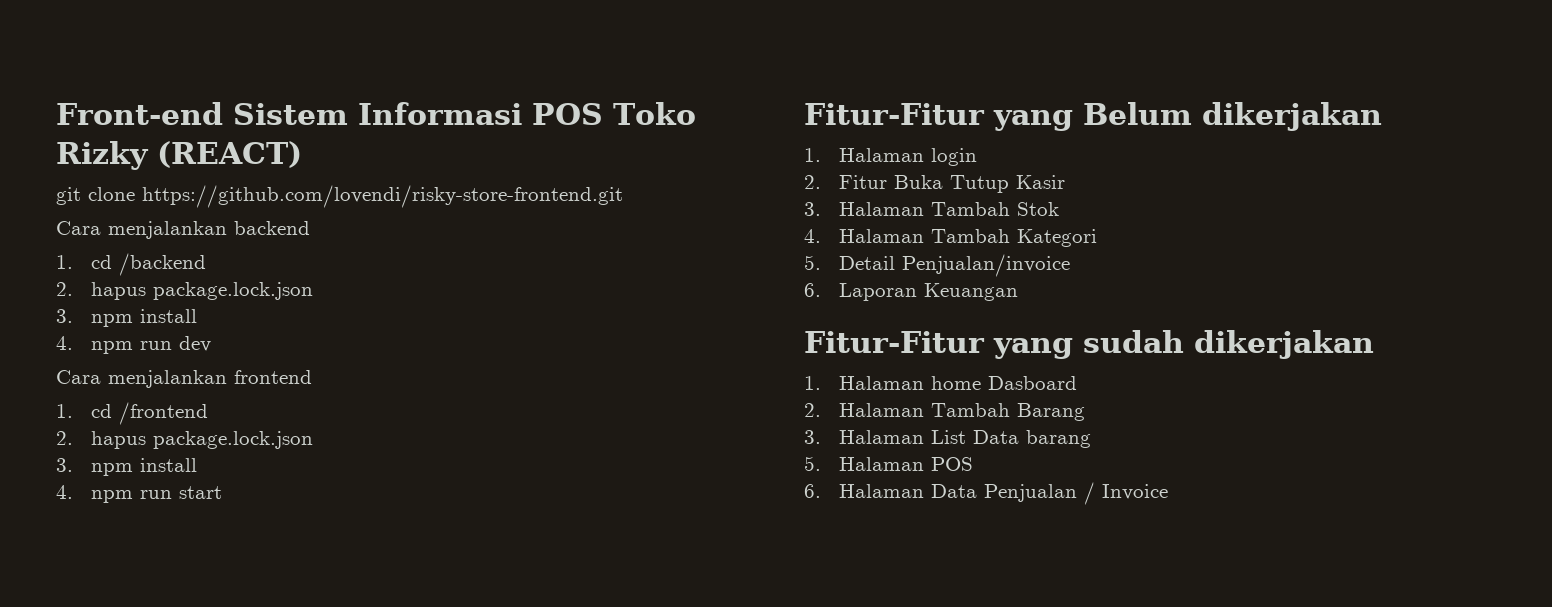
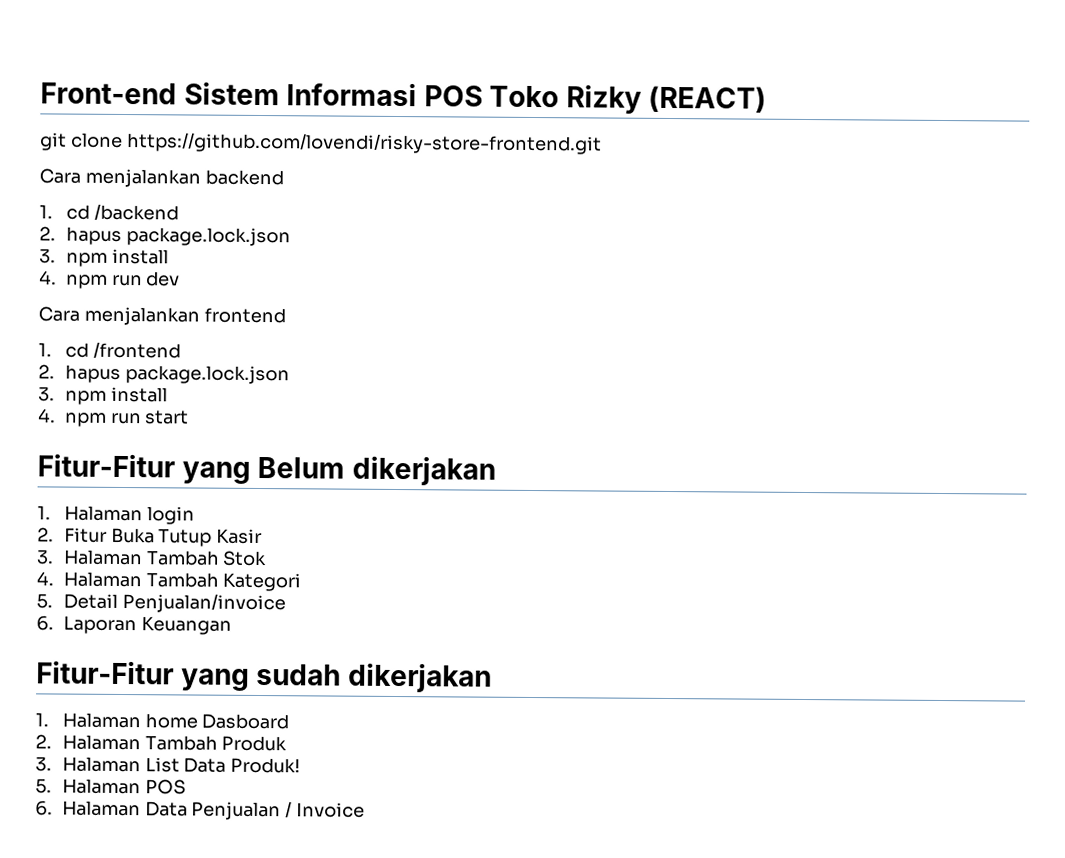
- 2. Halaman Tambah Barang
+ 2. Halaman Tambah Produk
- 3. Halaman List Data barang
+ 3. Halaman List Data Produk!

